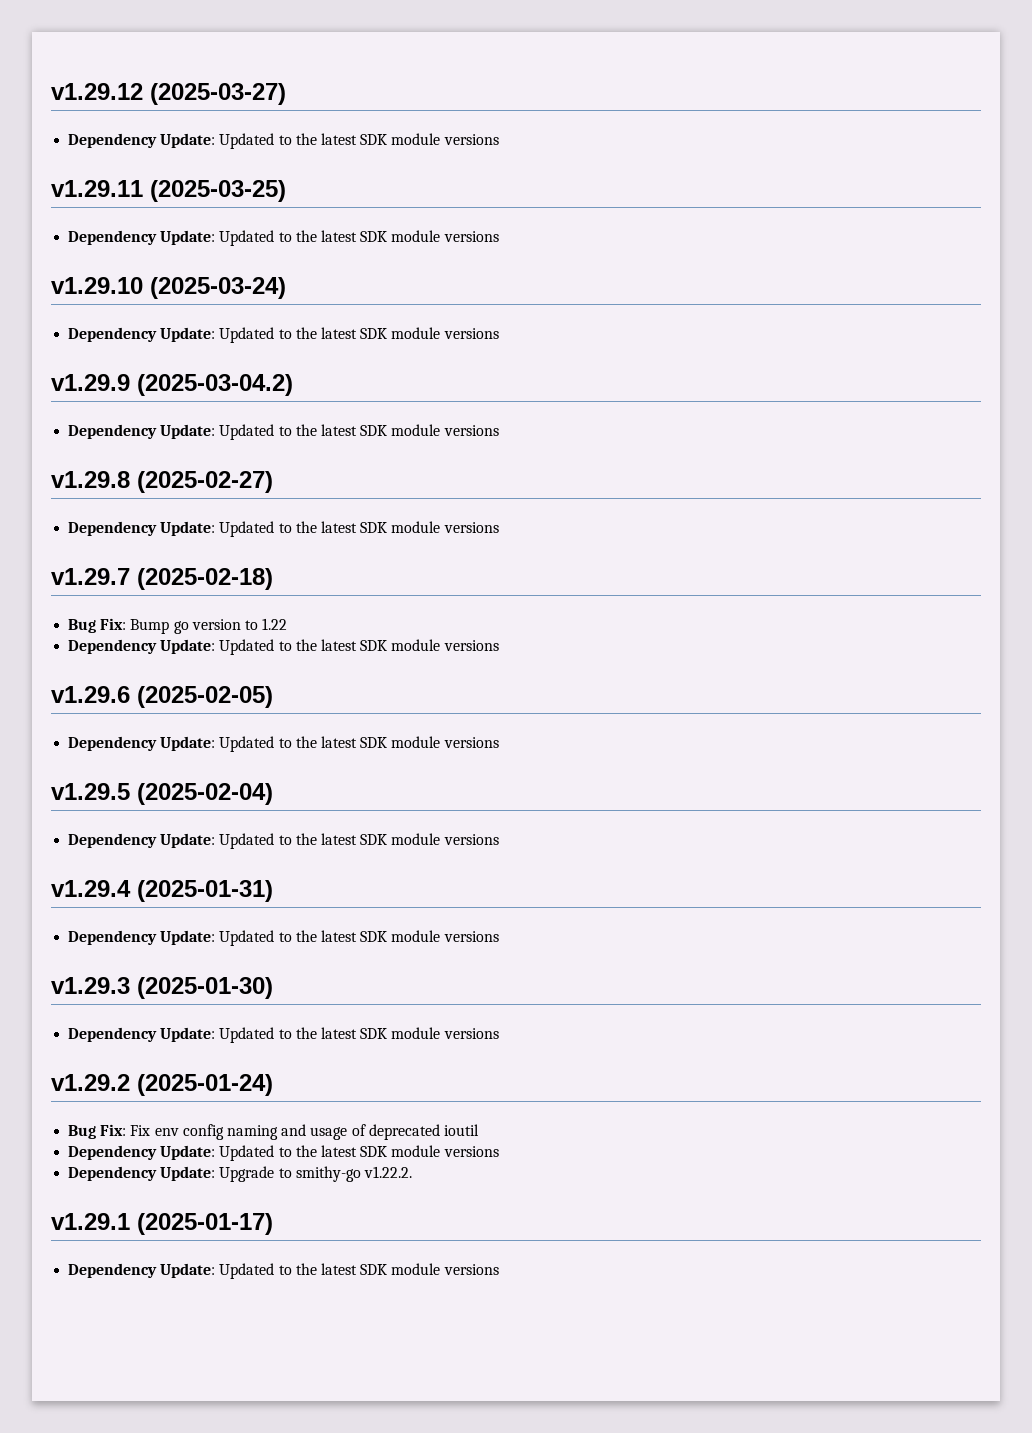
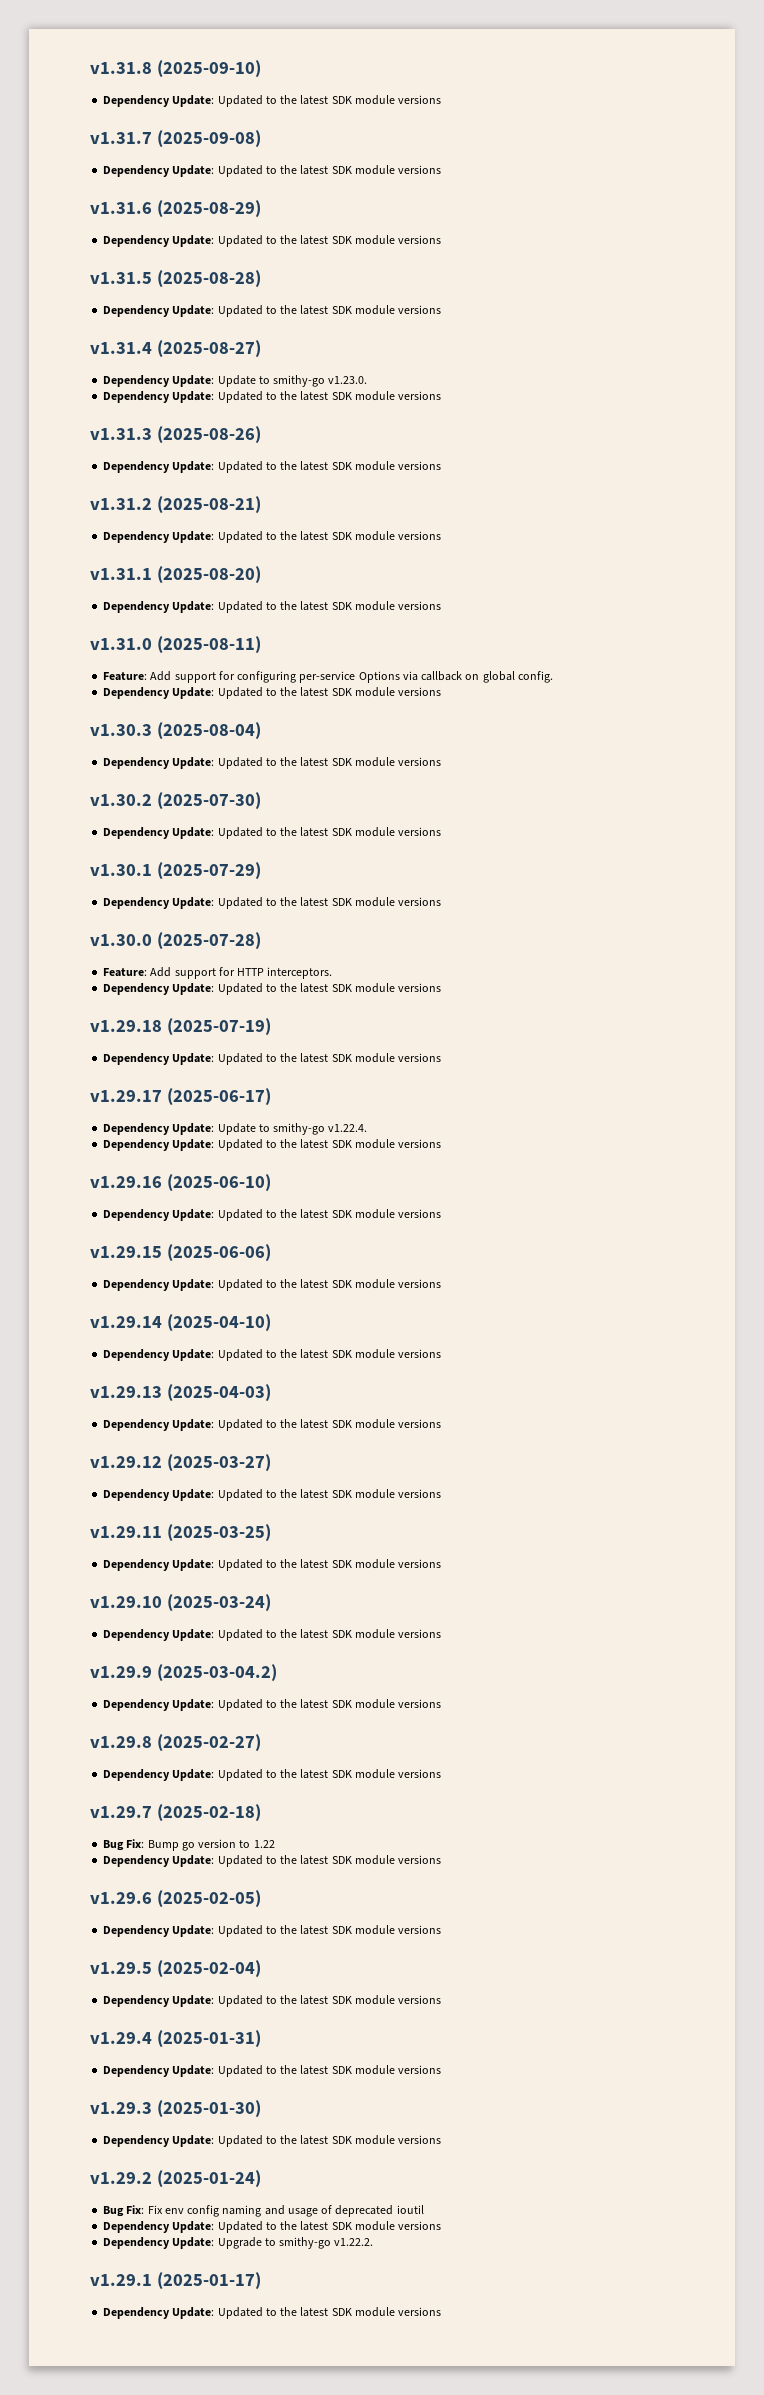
+ v1.31.8 (2025-09-10)
+ Dependency Update: Updated to the latest SDK module versions
+ v1.31.7 (2025-09-08)
+ Dependency Update: Updated to the latest SDK module versions
+ v1.31.6 (2025-08-29)
+ Dependency Update: Updated to the latest SDK module versions
+ v1.31.5 (2025-08-28)
+ Dependency Update: Updated to the latest SDK module versions
+ v1.31.4 (2025-08-27)
+ Dependency Update: Update to smithy-go v1.23.0.
+ Dependency Update: Updated to the latest SDK module versions
+ v1.31.3 (2025-08-26)
+ Dependency Update: Updated to the latest SDK module versions
+ v1.31.2 (2025-08-21)
+ Dependency Update: Updated to the latest SDK module versions
+ v1.31.1 (2025-08-20)
+ Dependency Update: Updated to the latest SDK module versions
+ v1.31.0 (2025-08-11)
+ Feature: Add support for configuring per-service Options via callback on global config.
+ Dependency Update: Updated to the latest SDK module versions
+ v1.30.3 (2025-08-04)
+ Dependency Update: Updated to the latest SDK module versions
+ v1.30.2 (2025-07-30)
+ Dependency Update: Updated to the latest SDK module versions
+ v1.30.1 (2025-07-29)
+ Dependency Update: Updated to the latest SDK module versions
+ v1.30.0 (2025-07-28)
+ Feature: Add support for HTTP interceptors.
+ Dependency Update: Updated to the latest SDK module versions
+ v1.29.18 (2025-07-19)
+ Dependency Update: Updated to the latest SDK module versions
+ v1.29.17 (2025-06-17)
+ Dependency Update: Update to smithy-go v1.22.4.
+ Dependency Update: Updated to the latest SDK module versions
+ v1.29.16 (2025-06-10)
+ Dependency Update: Updated to the latest SDK module versions
+ v1.29.15 (2025-06-06)
+ Dependency Update: Updated to the latest SDK module versions
+ v1.29.14 (2025-04-10)
+ Dependency Update: Updated to the latest SDK module versions
+ v1.29.13 (2025-04-03)
+ Dependency Update: Updated to the latest SDK module versions

